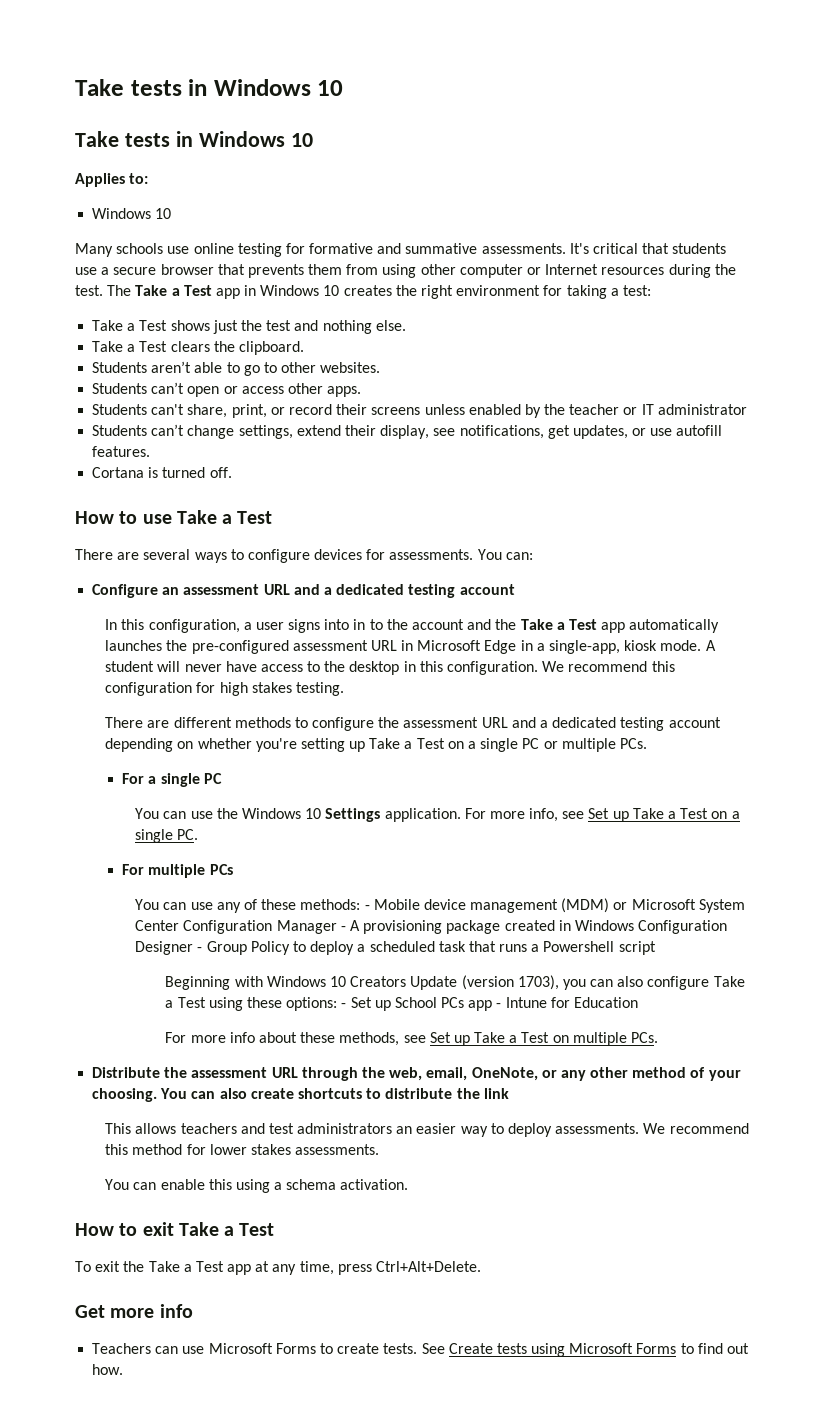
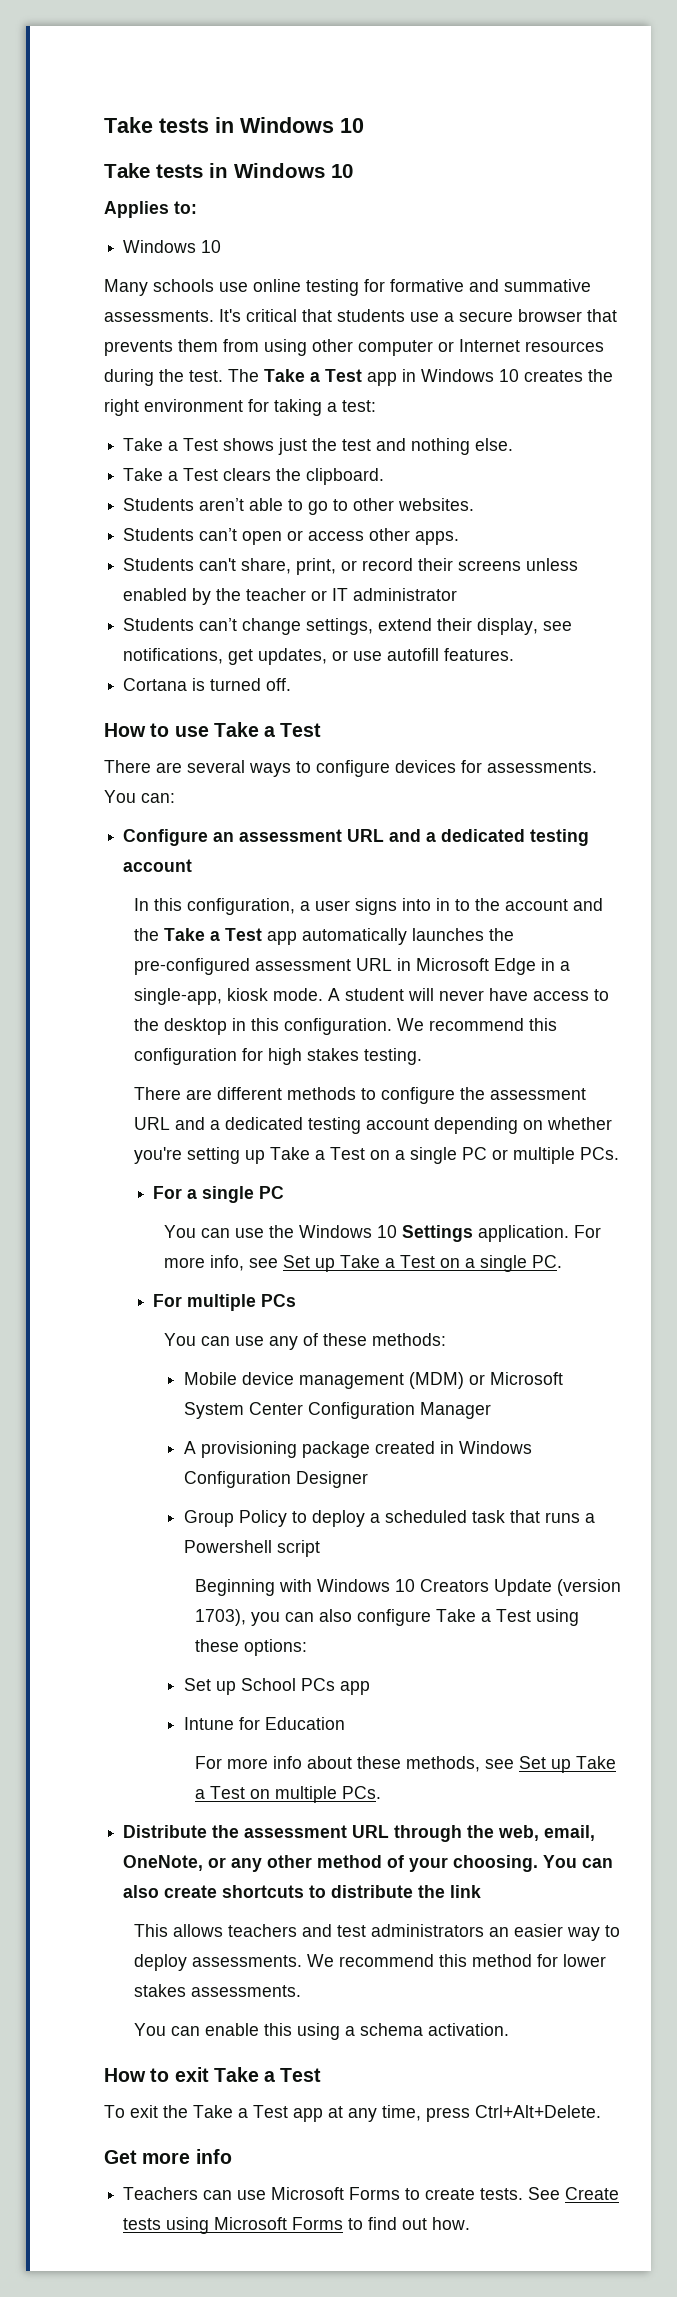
- You can use any of these methods: - Mobile device management (MDM) or Microsoft System Center Configuration Manager - A provisioning package created in Windows Configuration Designer - Group Policy to deploy a scheduled task that runs a Powershell script
+ You can use any of these methods:
+ Mobile device management (MDM) or Microsoft System Center Configuration Manager
+ A provisioning package created in Windows Configuration Designer
+ Group Policy to deploy a scheduled task that runs a Powershell script
- Beginning with Windows 10 Creators Update (version 1703), you can also configure Take a Test using these options: - Set up School PCs app - Intune for Education
+ Beginning with Windows 10 Creators Update (version 1703), you can also configure Take a Test using these options:
+ Set up School PCs app
+ Intune for Education

